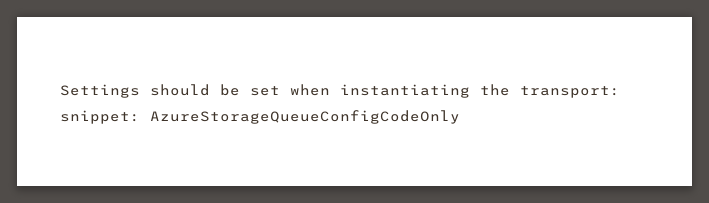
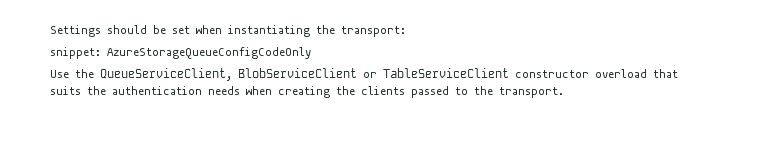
+ Use the QueueServiceClient, BlobServiceClient or TableServiceClient constructor overload that suits the authentication needs when creating the clients passed to the transport.

